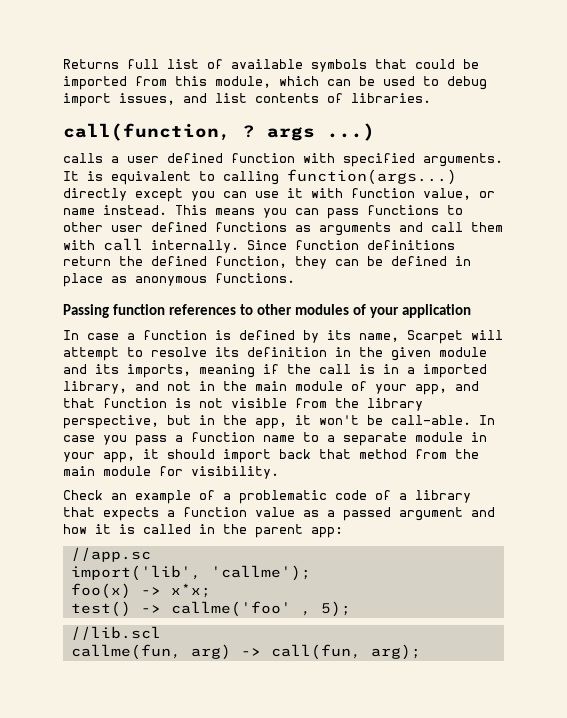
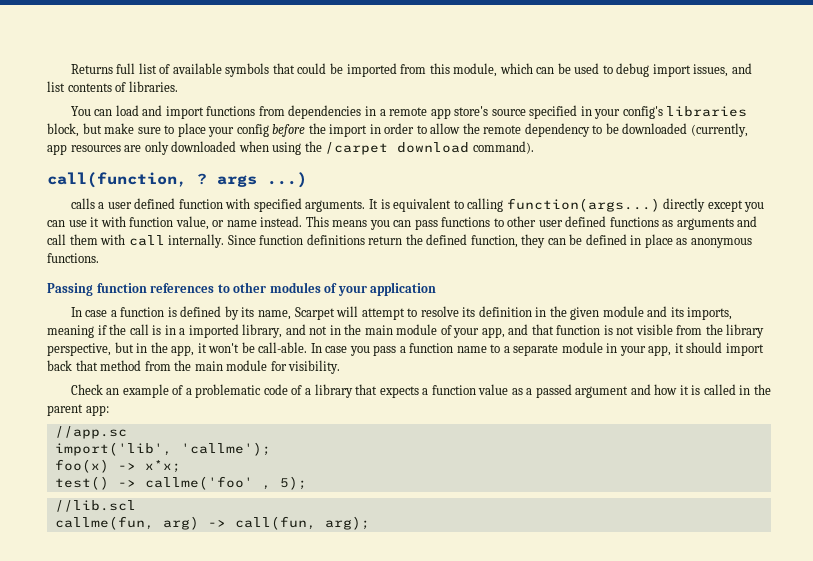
+ You can load and import functions from dependencies in a remote app store's source specified in your config's libraries block, but make sure to place your config before the import in order to allow the remote dependency to be downloaded (currently, app resources are only downloaded when using the /carpet download command).

